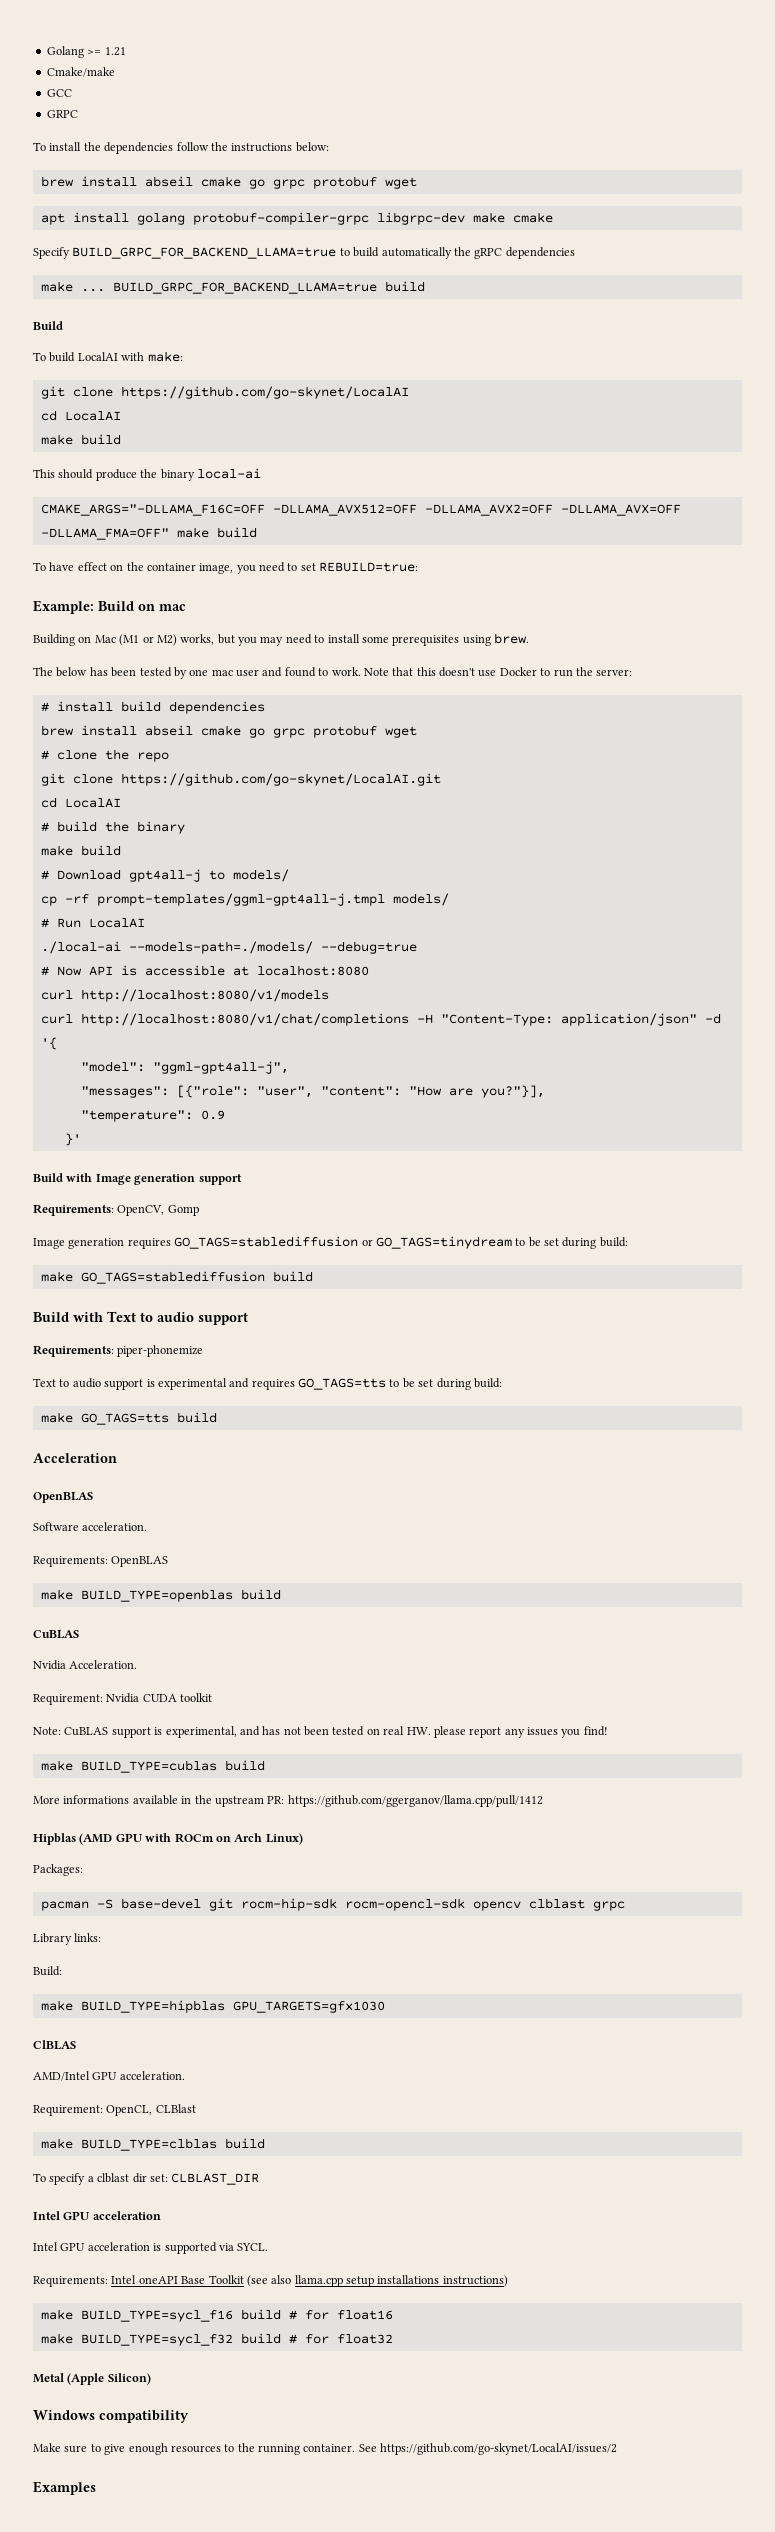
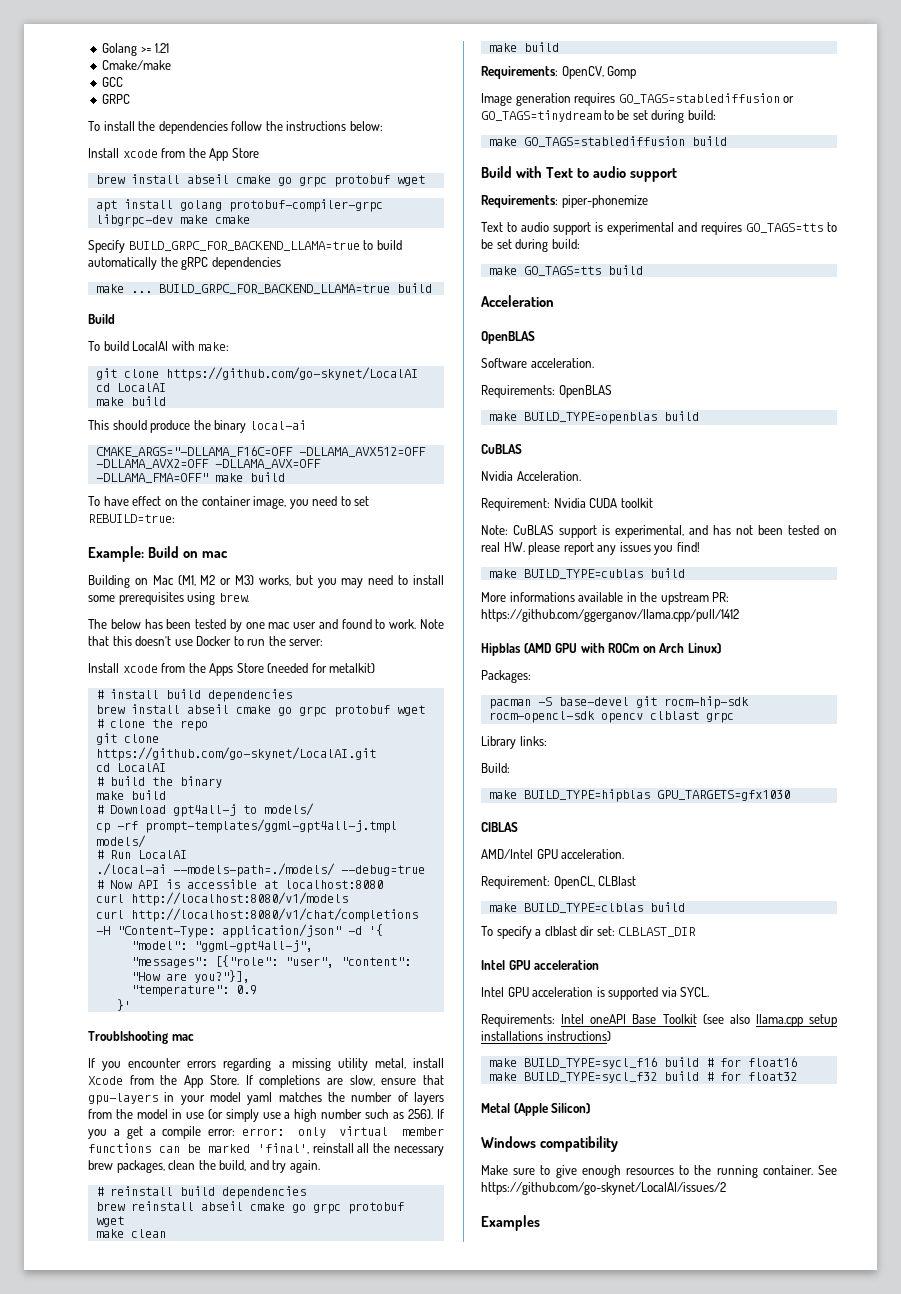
+ Install xcode from the App Store
- Building on Mac (M1 or M2) works, but you may need to install some prerequisites using brew.
+ Building on Mac (M1, M2 or M3) works, but you may need to install some prerequisites using brew.
+ Install xcode from the Apps Store (needed for metalkit)
- Build with Image generation support
+ Troublshooting mac
+ If you encounter errors regarding a missing utility metal, install Xcode from the App Store. If completions are slow, ensure that gpu-layers in your model yaml matches the number of layers from the model in use (or simply use a high number such as 256). If you a get a compile error: error: only virtual member functions can be marked 'final', reinstall all the necessary brew packages, clean the build, and try again.
+ # reinstall build dependencies
+ brew reinstall abseil cmake go grpc protobuf wget
+ make clean
+ make build

